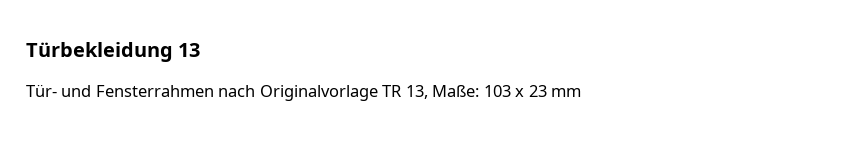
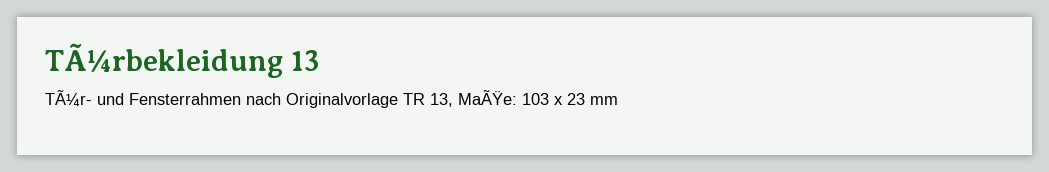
- Türbekleidung 13
+ TÃ¼rbekleidung 13
- Tür- und Fensterrahmen nach Originalvorlage TR 13, Maße: 103 x 23 mm
+ TÃ¼r- und Fensterrahmen nach Originalvorlage TR 13, MaÃŸe: 103 x 23 mm

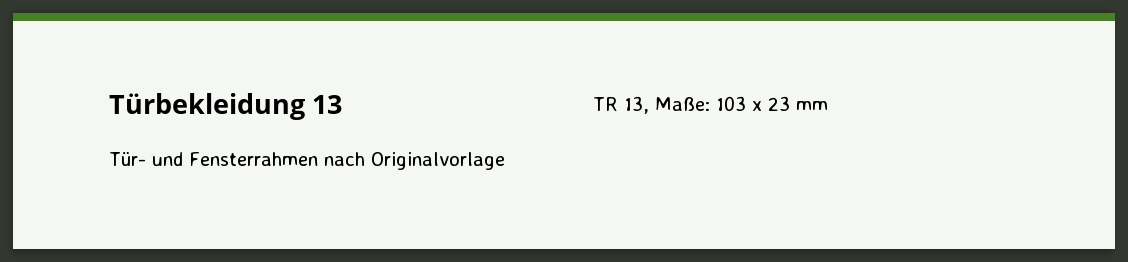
- TÃ¼rbekleidung 13
+ Türbekleidung 13
- TÃ¼r- und Fensterrahmen nach Originalvorlage TR 13, MaÃŸe: 103 x 23 mm
+ Tür- und Fensterrahmen nach Originalvorlage TR 13, Maße: 103 x 23 mm

